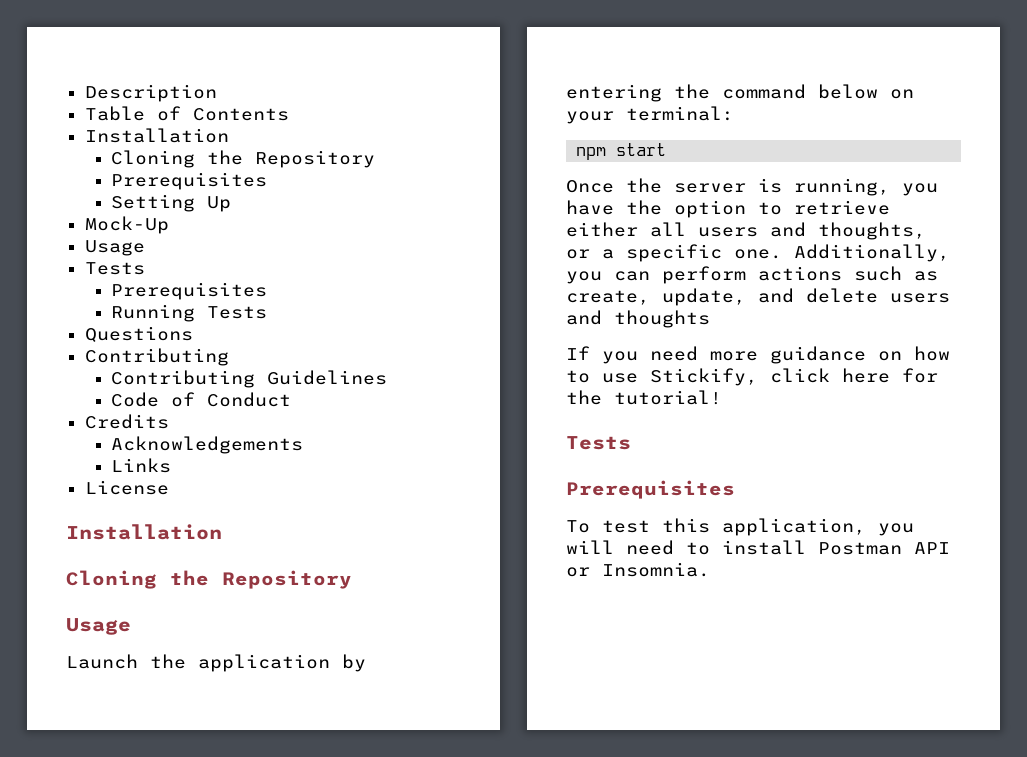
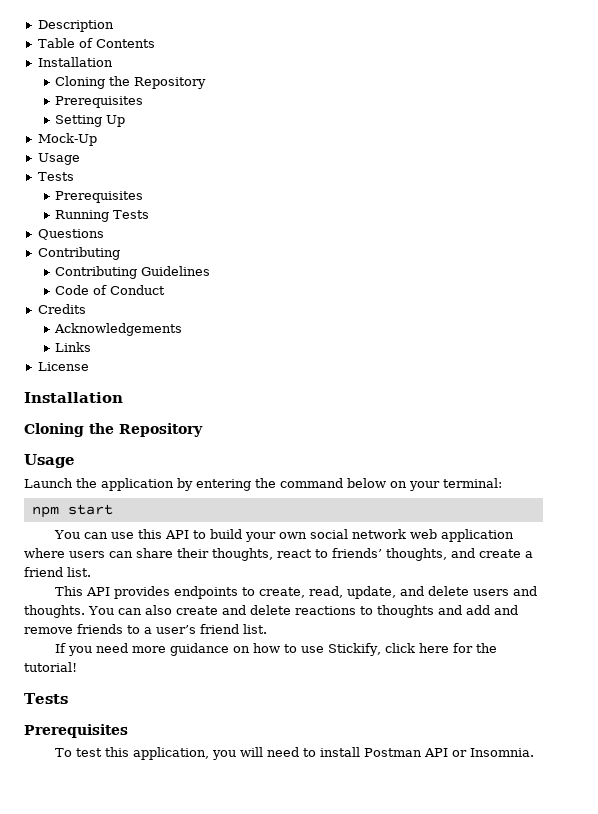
- Once the server is running, you have the option to retrieve either all users and thoughts, or a specific one. Additionally, you can perform actions such as create, update, and delete users and thoughts
+ You can use this API to build your own social network web application where users can share their thoughts, react to friends’ thoughts, and create a friend list.
+ This API provides endpoints to create, read, update, and delete users and thoughts. You can also create and delete reactions to thoughts and add and remove friends to a user’s friend list.

